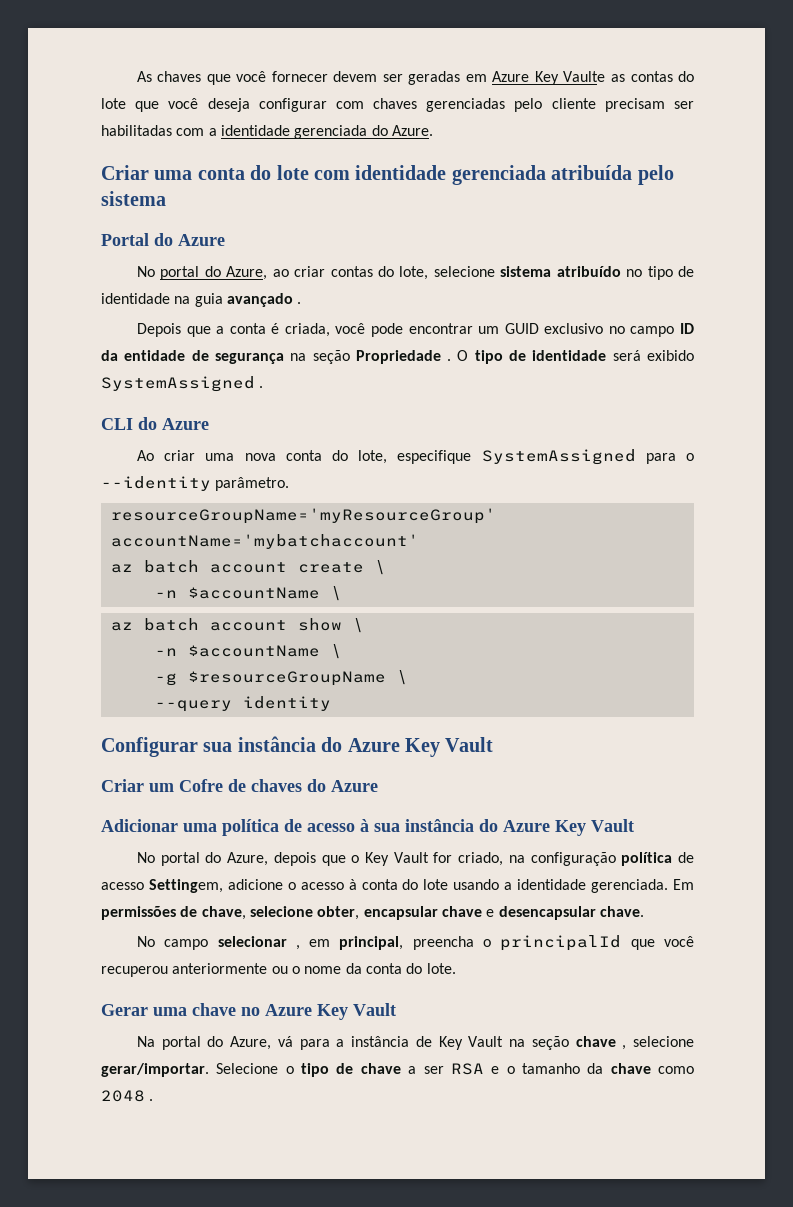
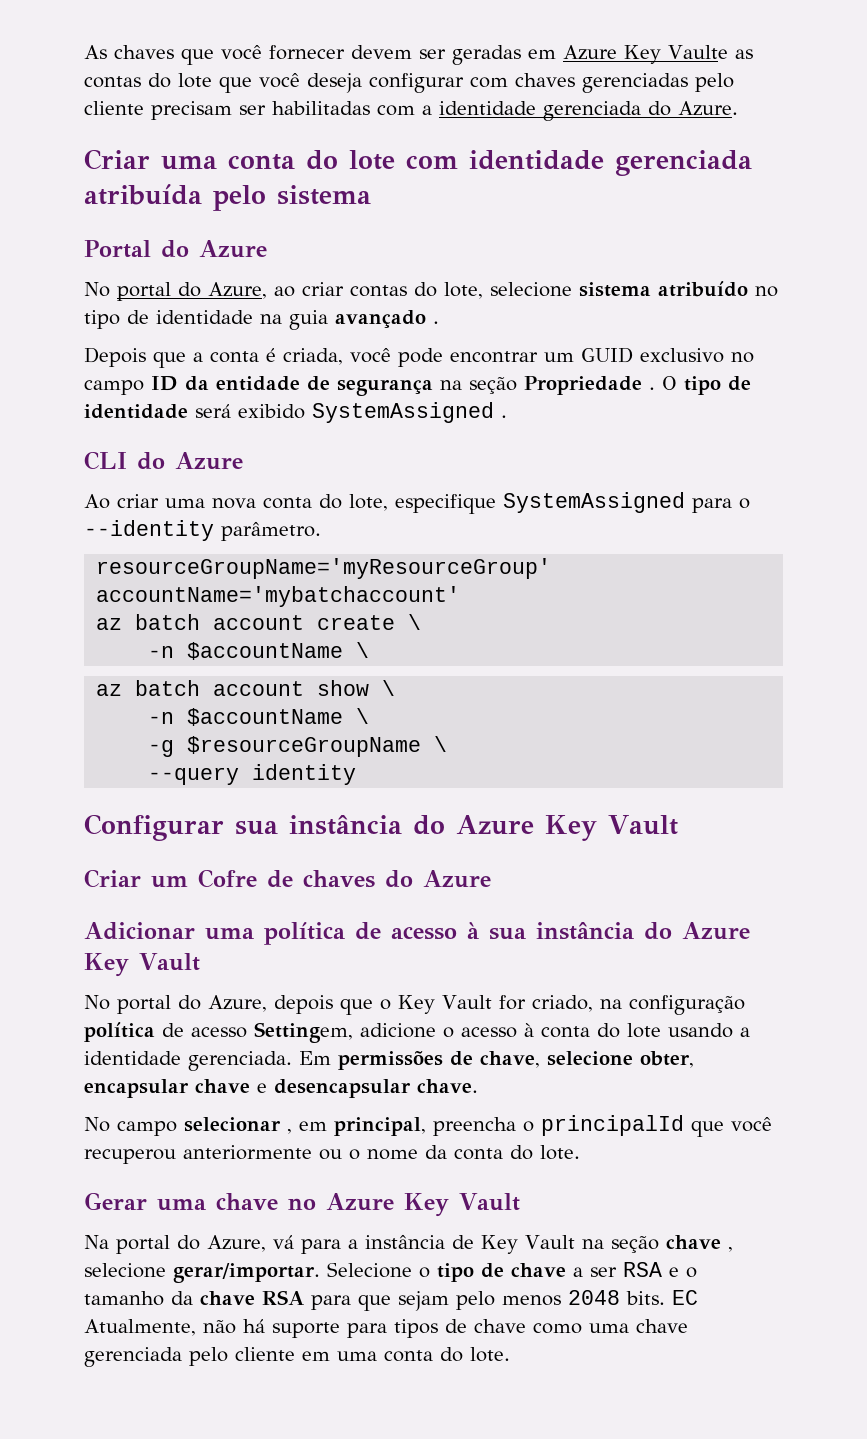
- Selecione o tipo de chave a ser RSA e o tamanho da chave como 2048 .
+ Selecione o tipo de chave a ser RSA e o tamanho da chave RSA para que sejam pelo menos 2048 bits. EC Atualmente, não há suporte para tipos de chave como uma chave gerenciada pelo cliente em uma conta do lote.

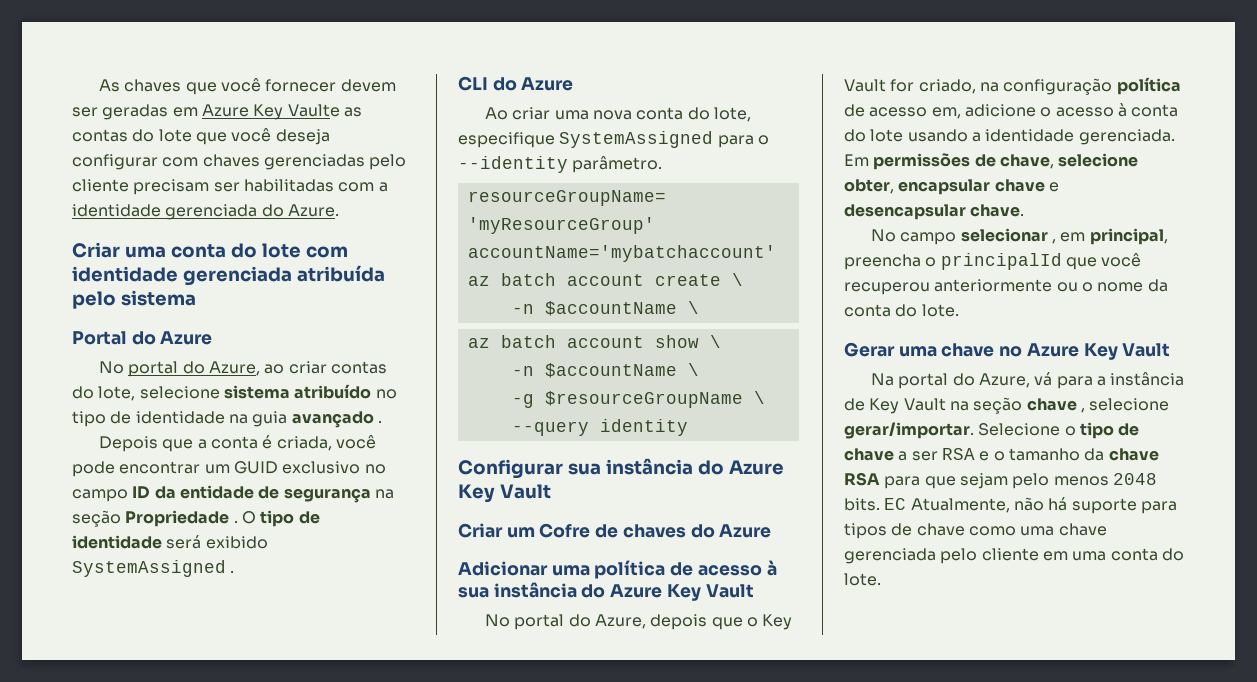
- No portal do Azure, depois que o Key Vault for criado, na configuração política de acesso Settingem, adicione o acesso à conta do lote usando a identidade gerenciada.
+ No portal do Azure, depois que o Key Vault for criado, na configuração política de acesso em, adicione o acesso à conta do lote usando a identidade gerenciada.

